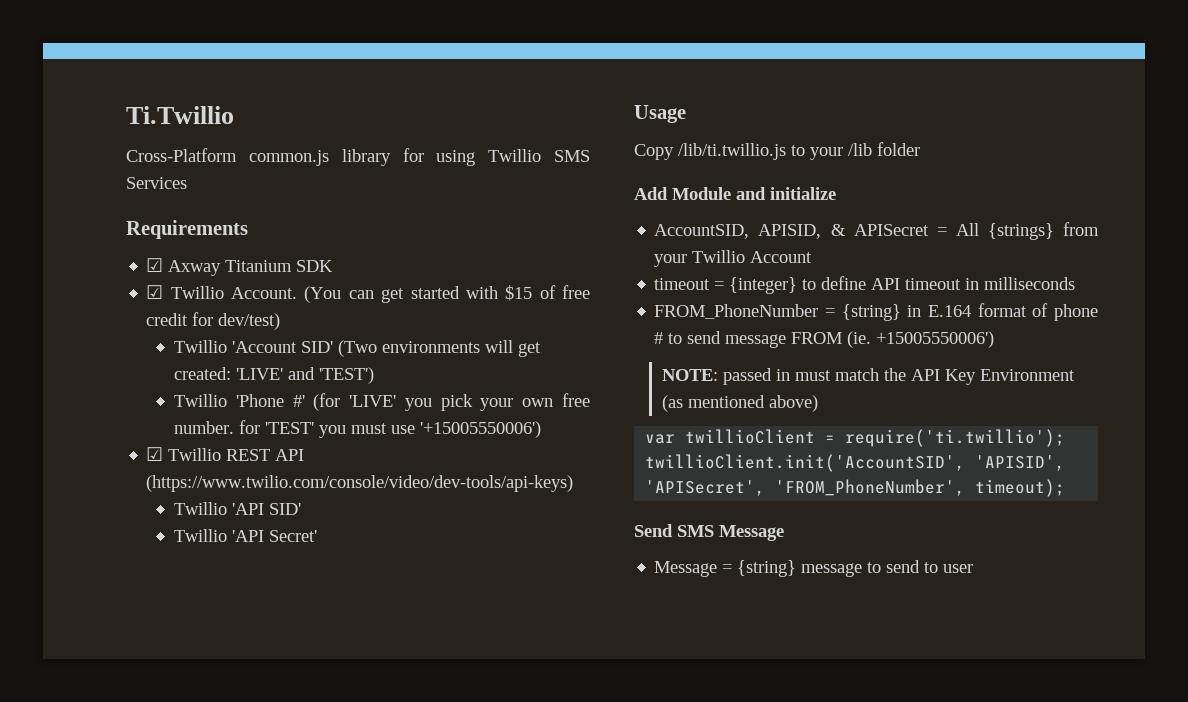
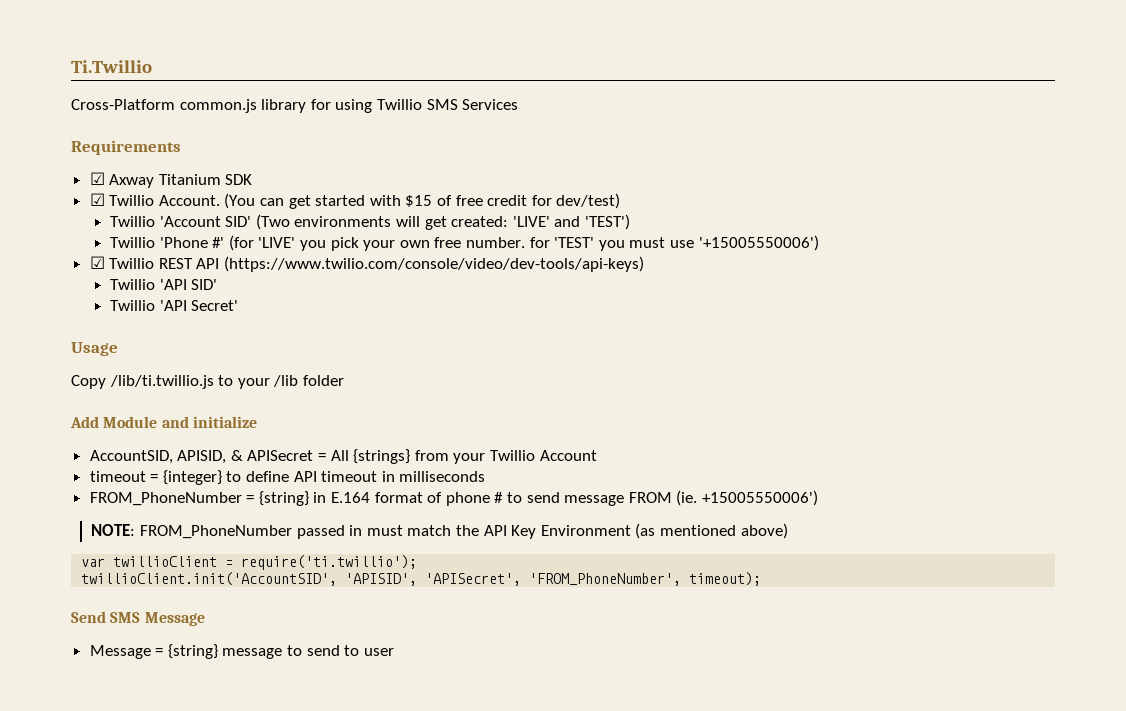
- NOTE: passed in must match the API Key Environment (as mentioned above)
+ NOTE: FROM_PhoneNumber passed in must match the API Key Environment (as mentioned above)

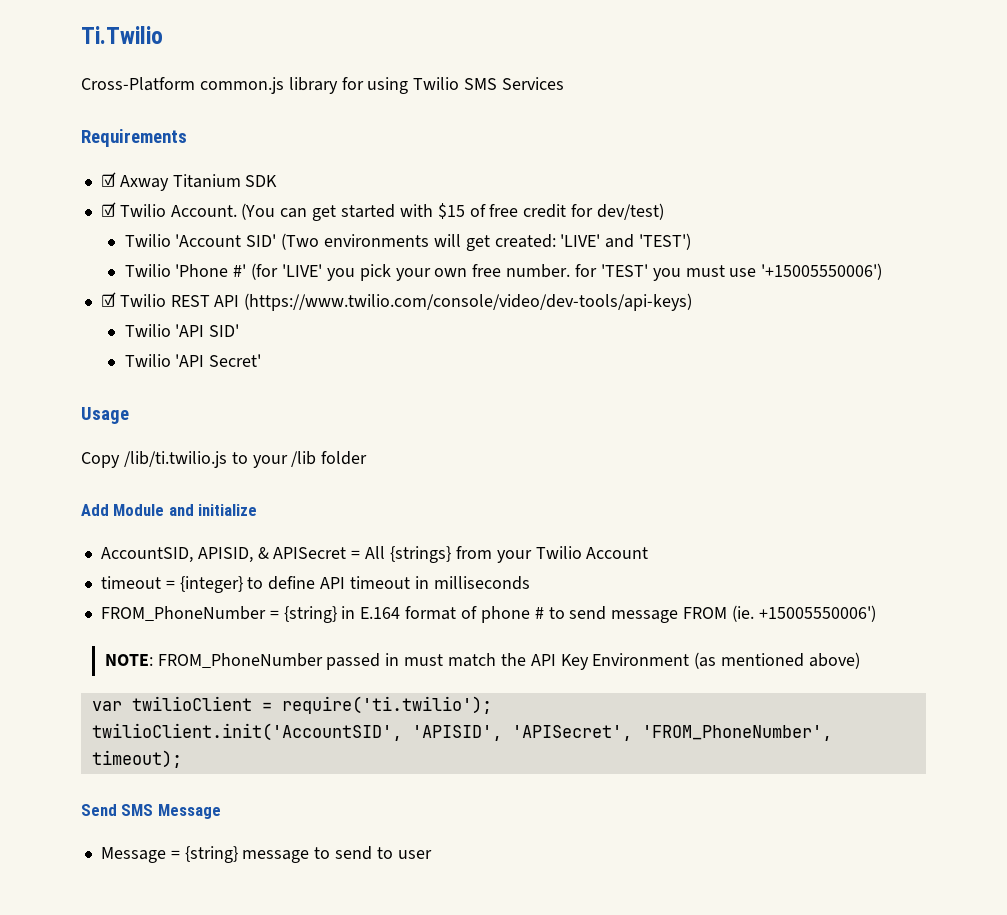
- Ti.Twillio
+ Ti.Twilio
- Cross-Platform common.js library for using Twillio SMS Services
+ Cross-Platform common.js library for using Twilio SMS Services
- ☑ Twillio Account.
+ ☑ Twilio Account.
- Twillio 'Account SID' (Two environments will get created: 'LIVE' and 'TEST')
+ Twilio 'Account SID' (Two environments will get created: 'LIVE' and 'TEST')
- Twillio 'Phone #' (for 'LIVE' you pick your own free number. for 'TEST' you must use '+15005550006')
+ Twilio 'Phone #' (for 'LIVE' you pick your own free number. for 'TEST' you must use '+15005550006')
- ☑ Twillio REST API (https://www.twilio.com/console/video/dev-tools/api-keys)
+ ☑ Twilio REST API (https://www.twilio.com/console/video/dev-tools/api-keys)
- Twillio 'API SID'
+ Twilio 'API SID'
- Twillio 'API Secret'
+ Twilio 'API Secret'
- Copy /lib/ti.twillio.js to your /lib folder
+ Copy /lib/ti.twilio.js to your /lib folder
- AccountSID, APISID, & APISecret = All {strings} from your Twillio Account
+ AccountSID, APISID, & APISecret = All {strings} from your Twilio Account
- var twillioClient = require('ti.twillio');
- twillioClient.init('AccountSID', 'APISID', 'APISecret', 'FROM_PhoneNumber', timeout);
+ var twilioClient = require('ti.twilio');
+ twilioClient.init('AccountSID', 'APISID', 'APISecret', 'FROM_PhoneNumber', timeout);

